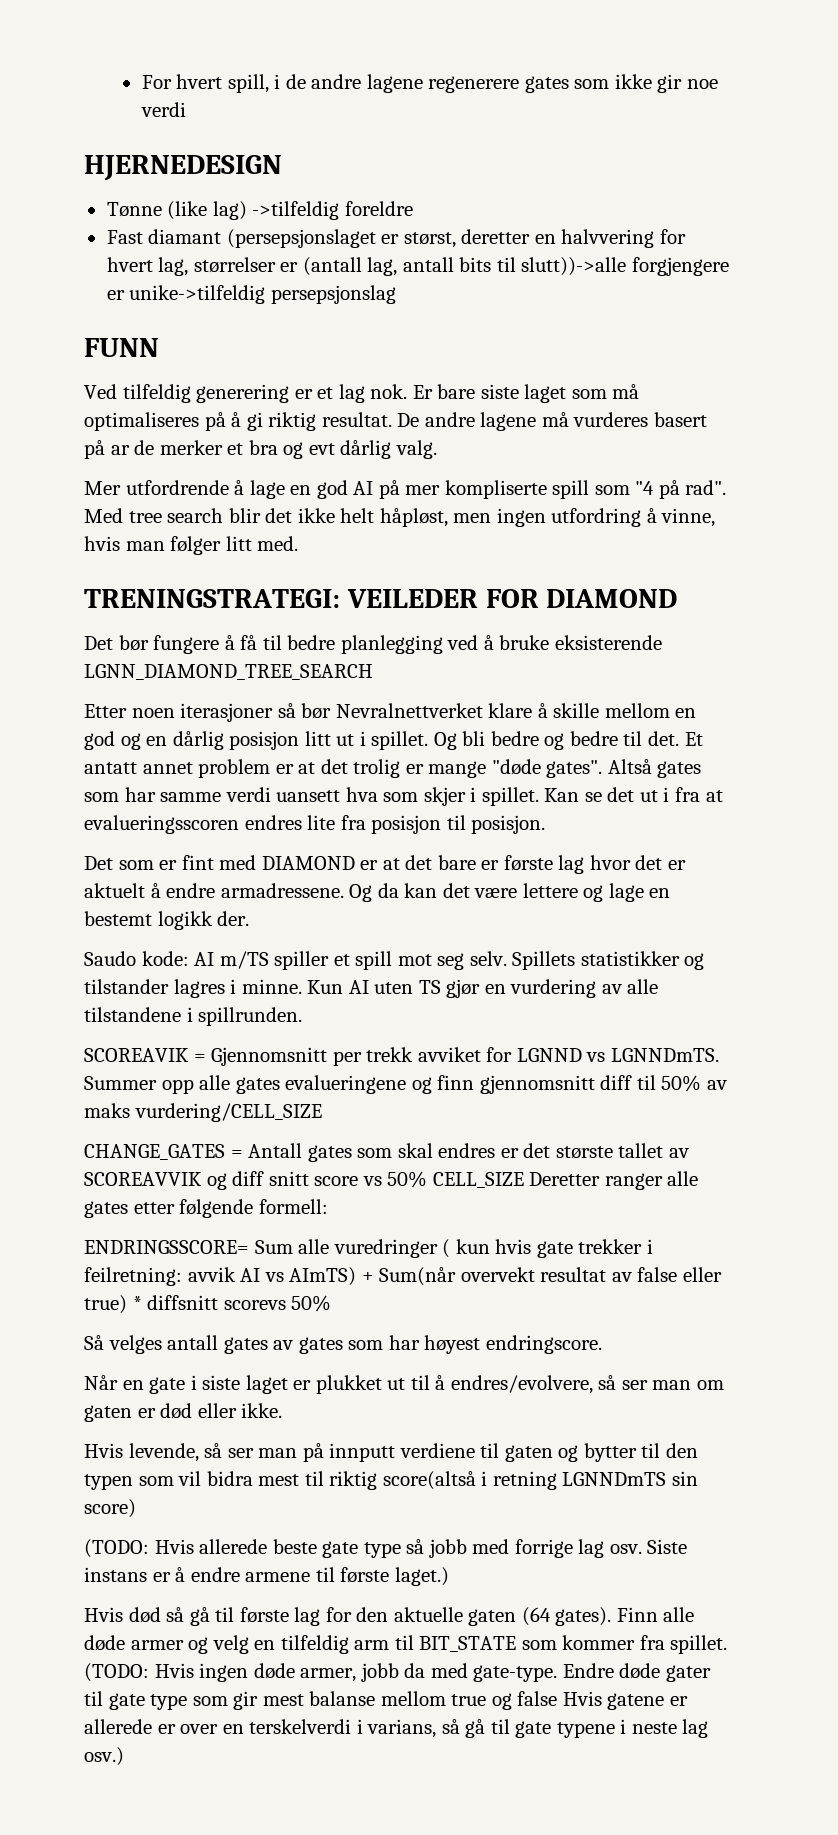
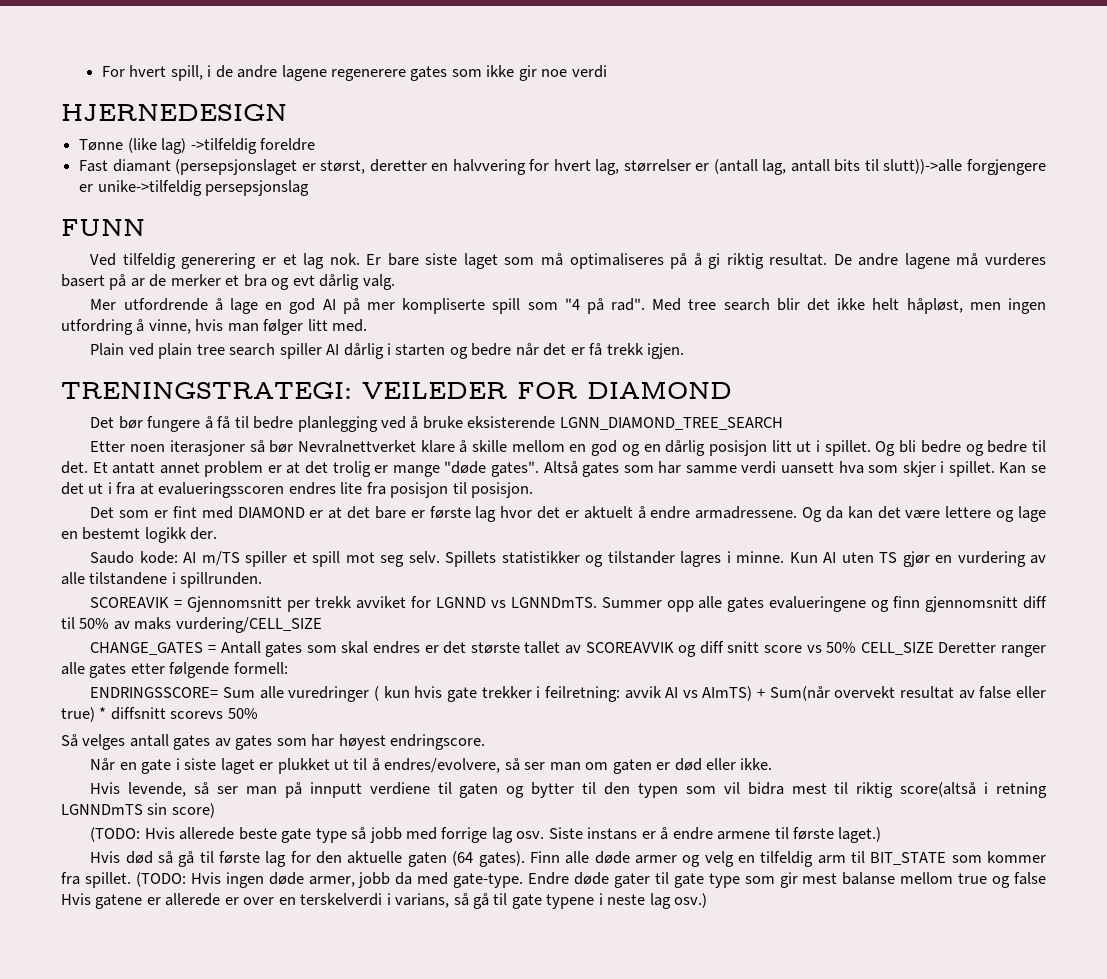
+ Plain ved plain tree search spiller AI dårlig i starten og bedre når det er få trekk igjen.

